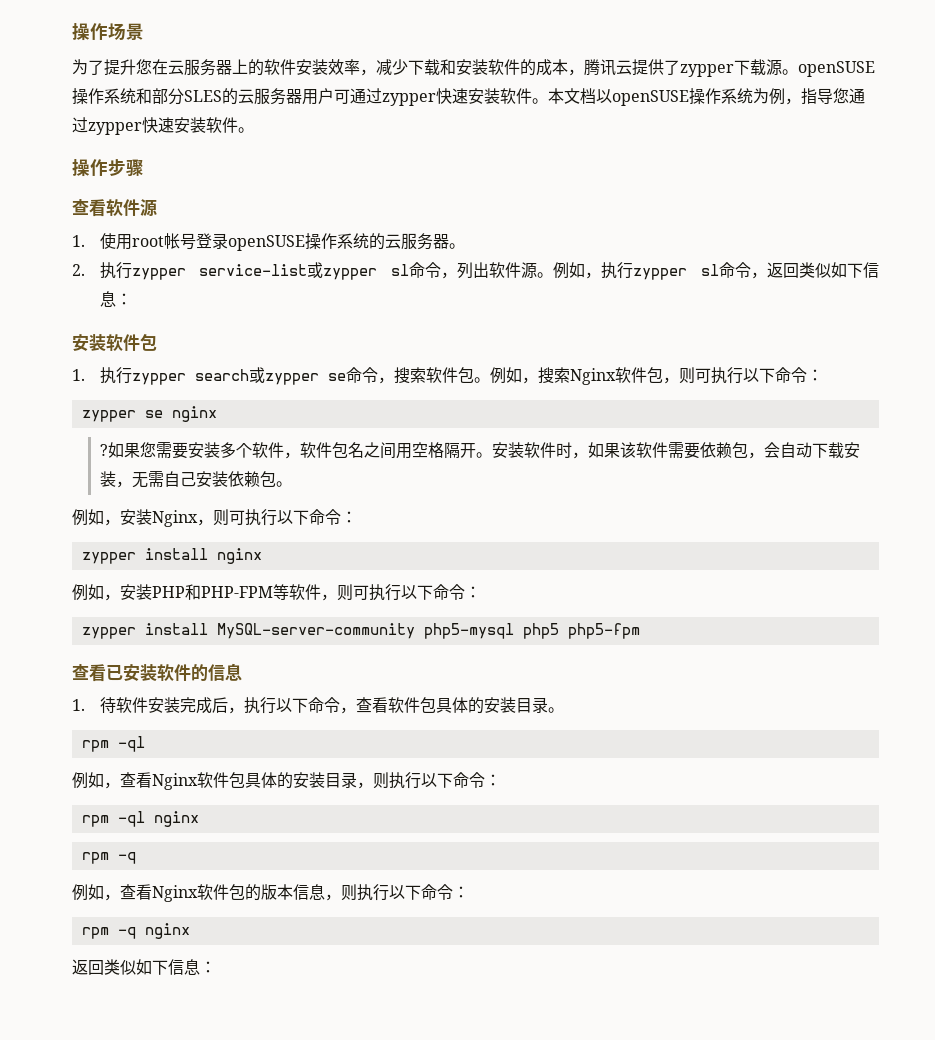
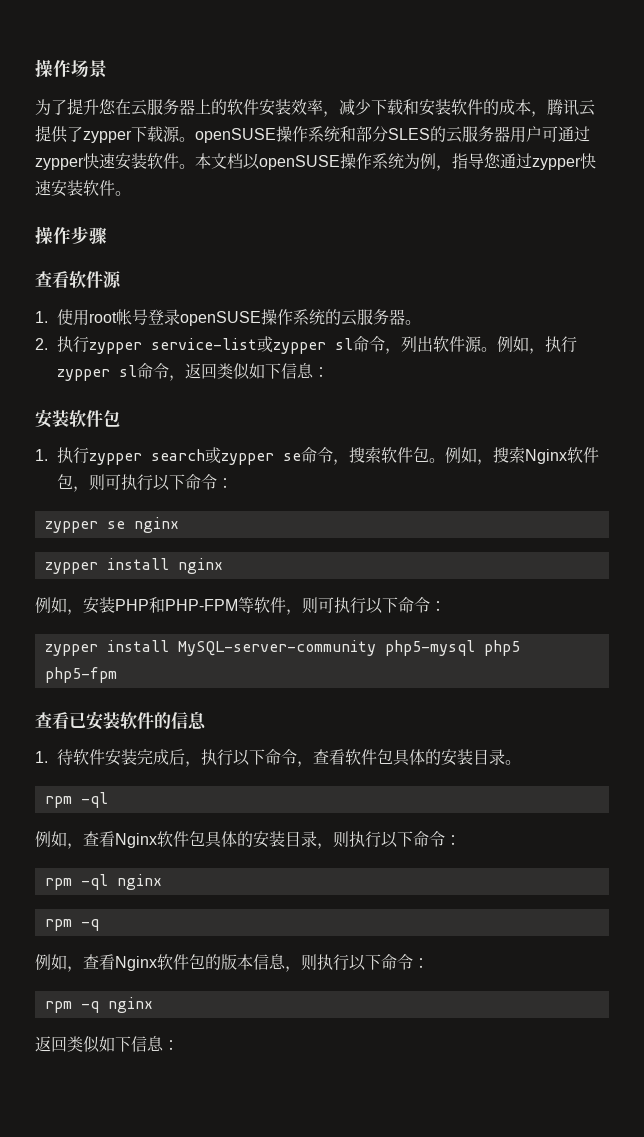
- ?如果您需要安装多个软件，软件包名之间用空格隔开。安装软件时，如果该软件需要依赖包，会自动下载安装，无需自己安装依赖包。
- 例如，安装Nginx，则可执行以下命令：

